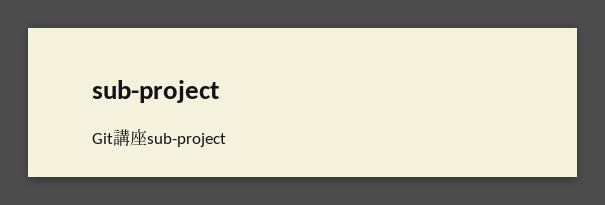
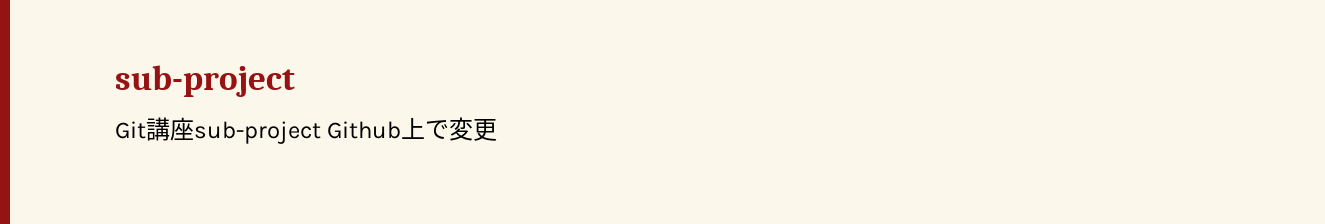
- Git講座sub-project
+ Git講座sub-project Github上で変更

